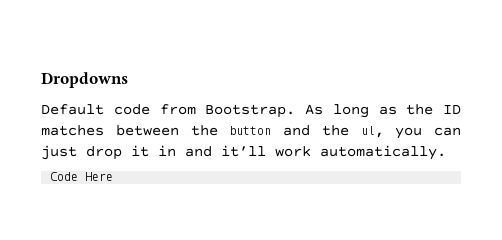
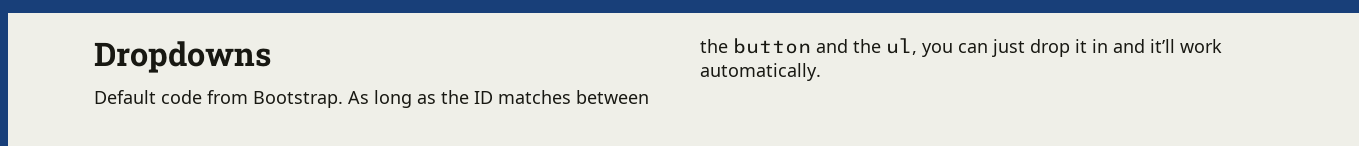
- Code Here

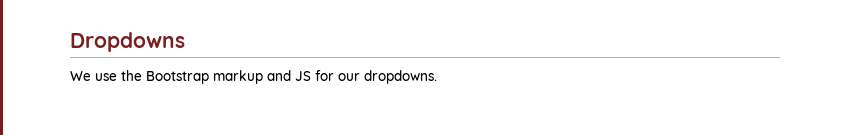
- Default code from Bootstrap. As long as the ID matches between the button and the ul, you can just drop it in and it’ll work automatically.
+ We use the Bootstrap markup and JS for our dropdowns.

